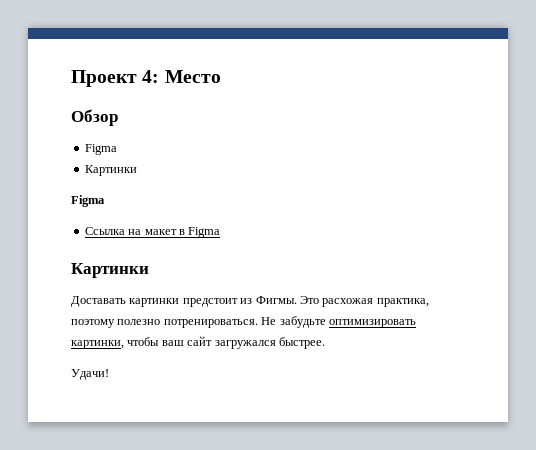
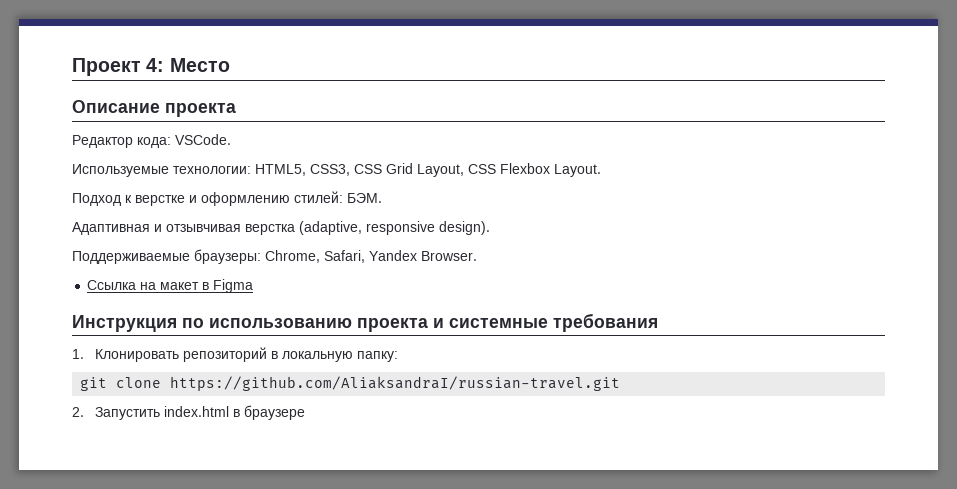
- Обзор
- Figma
- Картинки
- Figma
+ Описание проекта
+ Редактор кода: VSCode.
+ Используемые технологии: HTML5, CSS3, CSS Grid Layout, CSS Flexbox Layout.
+ Подход к верстке и оформлению стилей: БЭМ.
+ Адаптивная и отзывчивая верстка (adaptive, responsive design).
+ Поддерживаемые браузеры: Chrome, Safari, Yandex Browser.
  Ссылка на макет в Figma
- Картинки
- Доставать картинки предстоит из Фигмы. Это расхожая практика, поэтому полезно потренироваться. Не забудьте оптимизировать картинки, чтобы ваш сайт загружался быстрее.
- Удачи!
+ Инструкция по использованию проекта и системные требования
+ 1. Клонировать репозиторий в локальную папку:
+ git clone https://github.com/AliaksandraI/russian-travel.git
+ 2. Запустить index.html в браузере

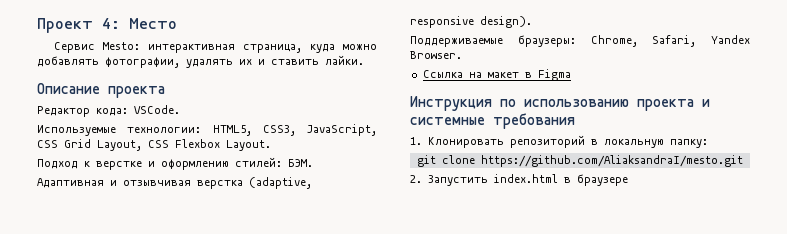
+ Cервис Mesto: интерактивная страница, куда можно добавлять фотографии, удалять их и ставить лайки.
- Используемые технологии: HTML5, CSS3, CSS Grid Layout, CSS Flexbox Layout.
+ Используемые технологии: HTML5, CSS3, JavaScript, CSS Grid Layout, CSS Flexbox Layout.
- git clone https://github.com/AliaksandraI/russian-travel.git
+ git clone https://github.com/AliaksandraI/mesto.git

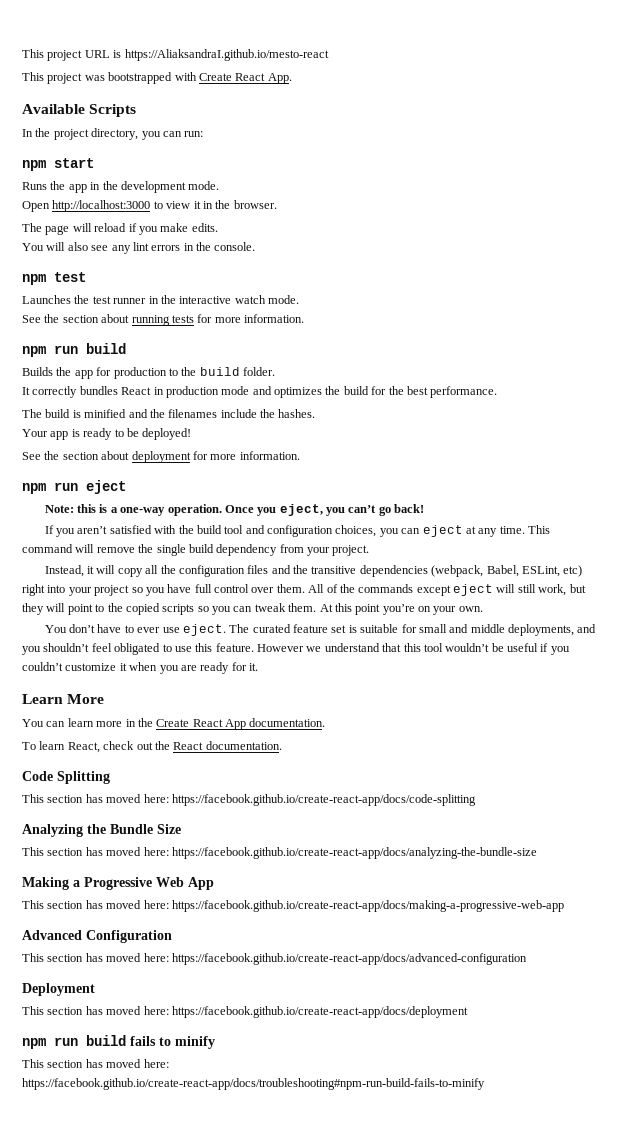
- Проект 4: Место
- Cервис Mesto: интерактивная страница, куда можно добавлять фотографии, удалять их и ставить лайки.
- Описание проекта
- Редактор кода: VSCode.
- Используемые технологии: HTML5, CSS3, JavaScript, CSS Grid Layout, CSS Flexbox Layout.
- Подход к верстке и оформлению стилей: БЭМ.
- Адаптивная и отзывчивая верстка (adaptive, responsive design).
- Поддерживаемые браузеры: Chrome, Safari, Yandex Browser.
- Ссылка на макет в Figma
- Инструкция по использованию проекта и системные требования
- 1. Клонировать репозиторий в локальную папку:
- git clone https://github.com/AliaksandraI/mesto.git
- 2. Запустить index.html в браузере
+ This project URL is https://AliaksandraI.github.io/mesto-react
+ This project was bootstrapped with Create React App.
+ Available Scripts
+ In the project directory, you can run:
+ npm start
+ Runs the app in the development mode.
+ Open http://localhost:3000 to view it in the browser.
+ The page will reload if you make edits.
+ You will also see any lint errors in the console.
+ npm test
+ Launches the test runner in the interactive watch mode.
+ See the section about running tests for more information.
+ npm run build
+ Builds the app for production to the build folder.
+ It correctly bundles React in production mode and optimizes the build for the best performance.
+ The build is minified and the filenames include the hashes.
+ Your app is ready to be deployed!
+ See the section about deployment for more information.
+ npm run eject
+ Note: this is a one-way operation. Once you eject, you can’t go back!
+ If you aren’t satisfied with the build tool and configuration choices, you can eject at any time. This command will remove the single build dependency from your project.
+ Instead, it will copy all the configuration files and the transitive dependencies (webpack, Babel, ESLint, etc) right into your project so you have full control over them. All of the commands except eject will still work, but they will point to the copied scripts so you can tweak them. At this point you’re on your own.
+ You don’t have to ever use eject. The curated feature set is suitable for small and middle deployments, and you shouldn’t feel obligated to use this feature. However we understand that this tool wouldn’t be useful if you couldn’t customize it when you are ready for it.
+ Learn More
+ You can learn more in the Create React App documentation.
+ To learn React, check out the React documentation.
+ Code Splitting
+ This section has moved here: https://facebook.github.io/create-react-app/docs/code-splitting
+ Analyzing the Bundle Size
+ This section has moved here: https://facebook.github.io/create-react-app/docs/analyzing-the-bundle-size
+ Making a Progressive Web App
+ This section has moved here: https://facebook.github.io/create-react-app/docs/making-a-progressive-web-app
+ Advanced Configuration
+ This section has moved here: https://facebook.github.io/create-react-app/docs/advanced-configuration
+ Deployment
+ This section has moved here: https://facebook.github.io/create-react-app/docs/deployment
+ npm run build fails to minify
+ This section has moved here: https://facebook.github.io/create-react-app/docs/troubleshooting#npm-run-build-fails-to-minify

